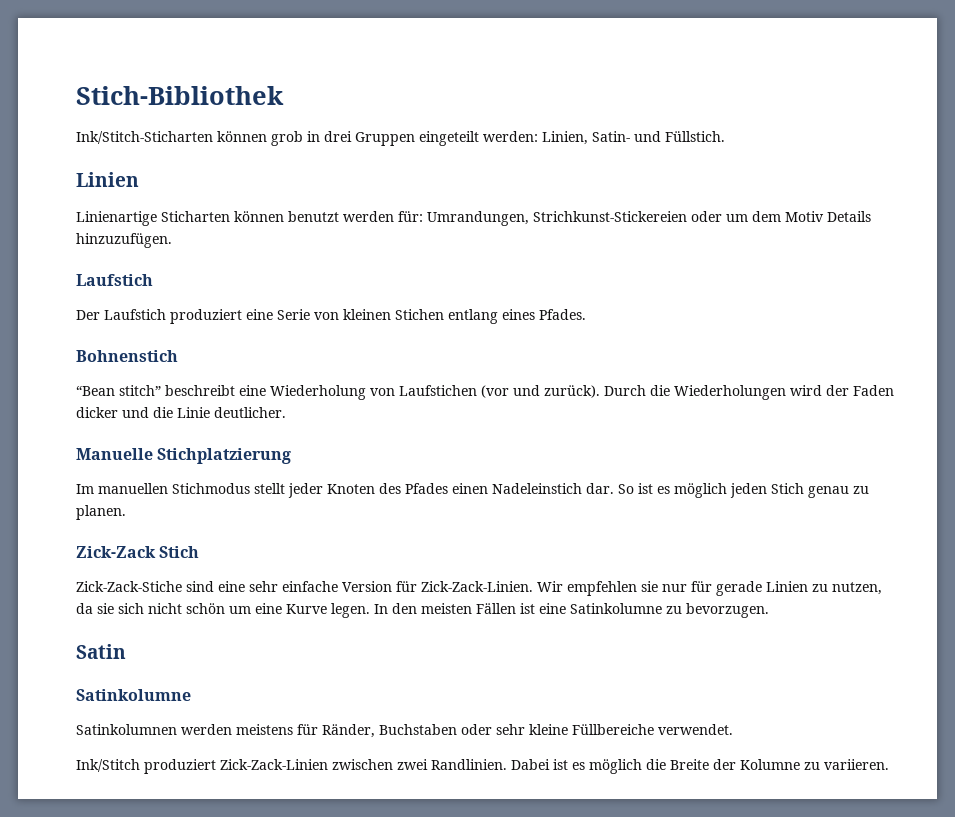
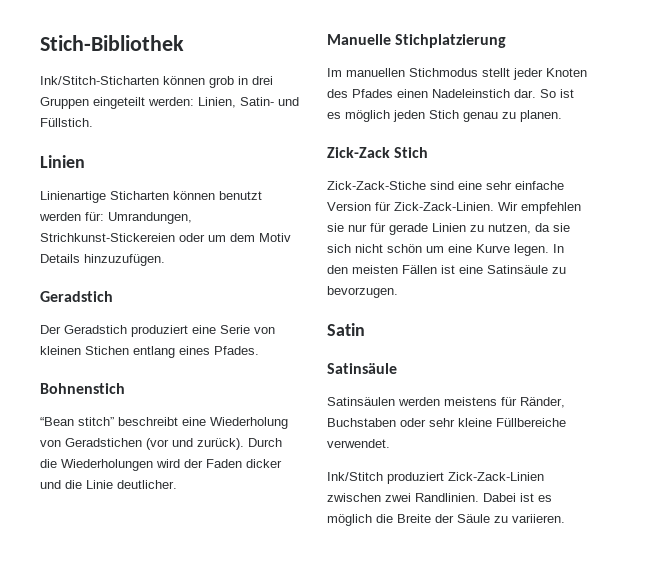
  Linienartige Sticharten können benutzt werden für: Umrandungen, Strichkunst-Stickereien oder um dem Motiv Details hinzuzufügen.
- Laufstich
+ Geradstich
- Der Laufstich produziert eine Serie von kleinen Stichen entlang eines Pfades.
+ Der Geradstich produziert eine Serie von kleinen Stichen entlang eines Pfades.
- “Bean stitch” beschreibt eine Wiederholung von Laufstichen (vor und zurück).
+ “Bean stitch” beschreibt eine Wiederholung von Geradstichen (vor und zurück).
- In den meisten Fällen ist eine Satinkolumne zu bevorzugen.
+ In den meisten Fällen ist eine Satinsäule zu bevorzugen.
  Satin
- Satinkolumne
- Satinkolumnen werden meistens für Ränder, Buchstaben oder sehr kleine Füllbereiche verwendet.
+ Satinsäule
+ Satinsäulen werden meistens für Ränder, Buchstaben oder sehr kleine Füllbereiche verwendet.
- Dabei ist es möglich die Breite der Kolumne zu variieren.
+ Dabei ist es möglich die Breite der Säule zu variieren.

